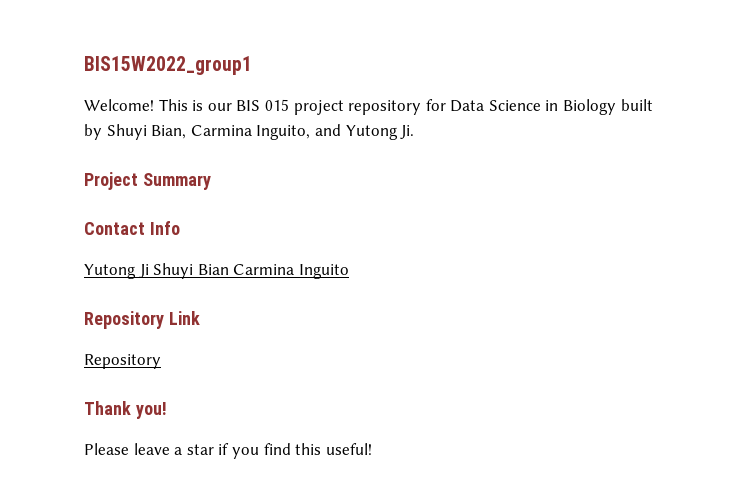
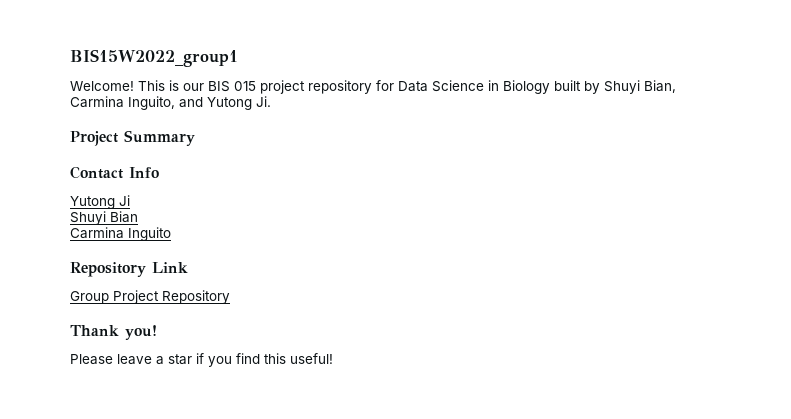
- Yutong Ji Shuyi Bian Carmina Inguito
+ Yutong Ji
+ Shuyi Bian
+ Carmina Inguito
  Repository Link
- Repository
+ Group Project Repository

